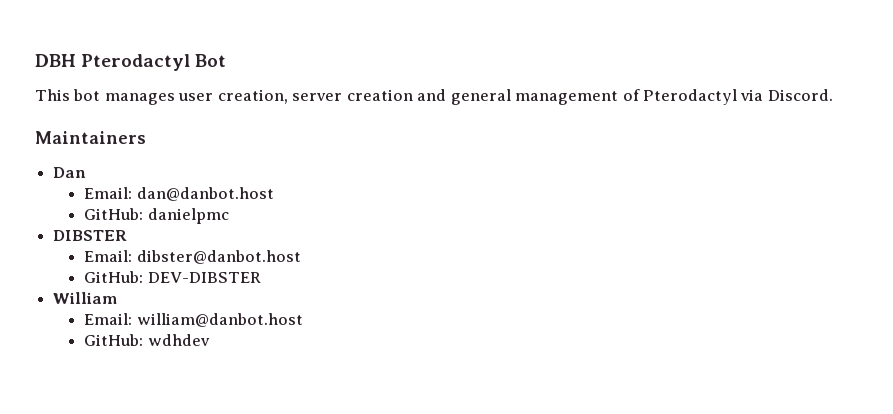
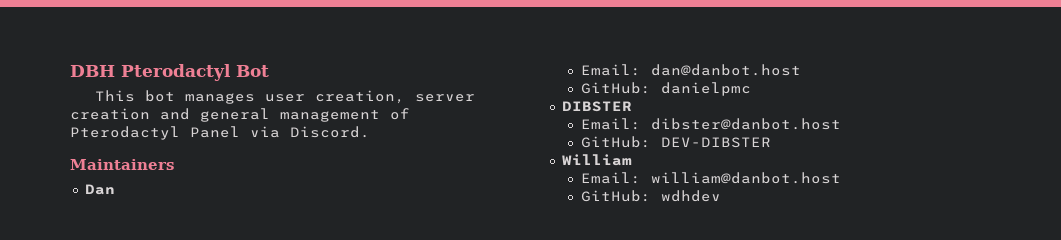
- This bot manages user creation, server creation and general management of Pterodactyl via Discord.
+ This bot manages user creation, server creation and general management of Pterodactyl Panel via Discord.

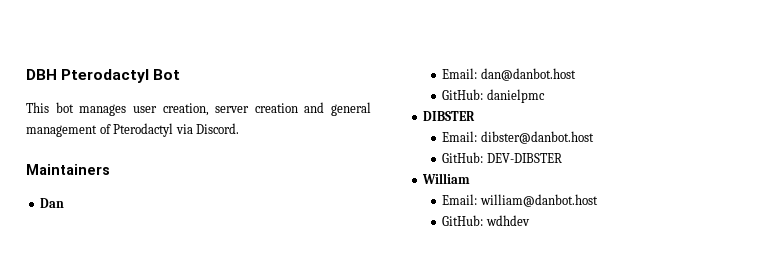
- This bot manages user creation, server creation and general management of Pterodactyl Panel via Discord.
+ This bot manages user creation, server creation and general management of Pterodactyl via Discord.

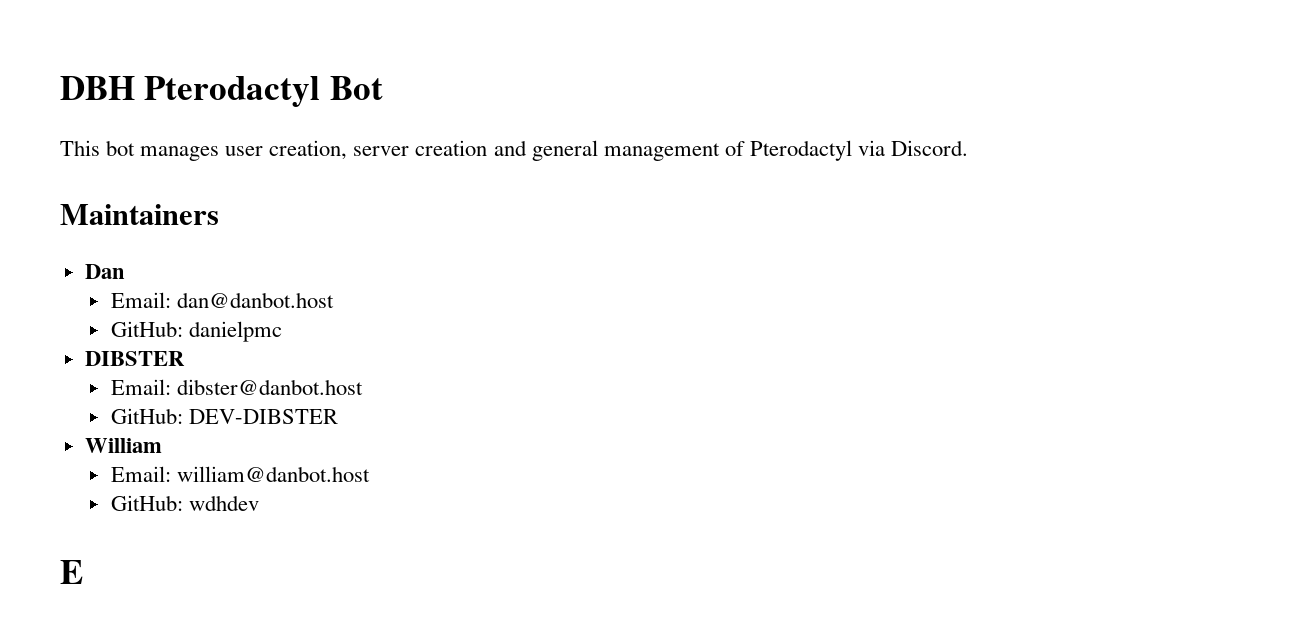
+ E

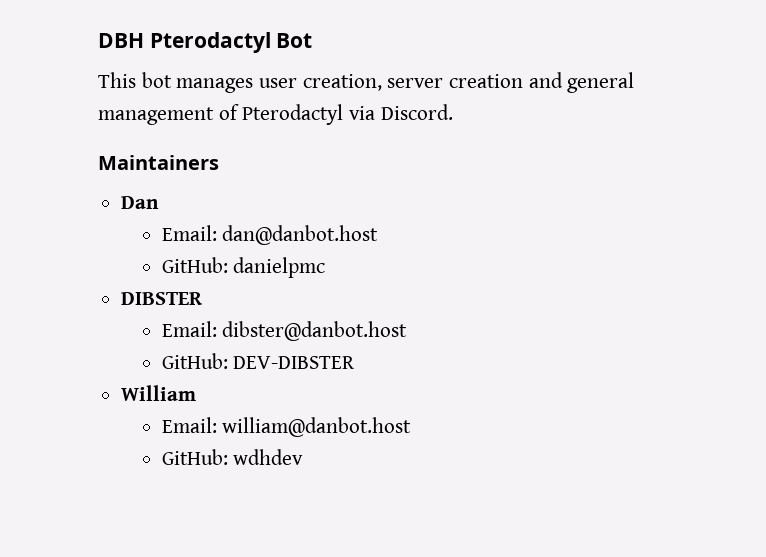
- E

